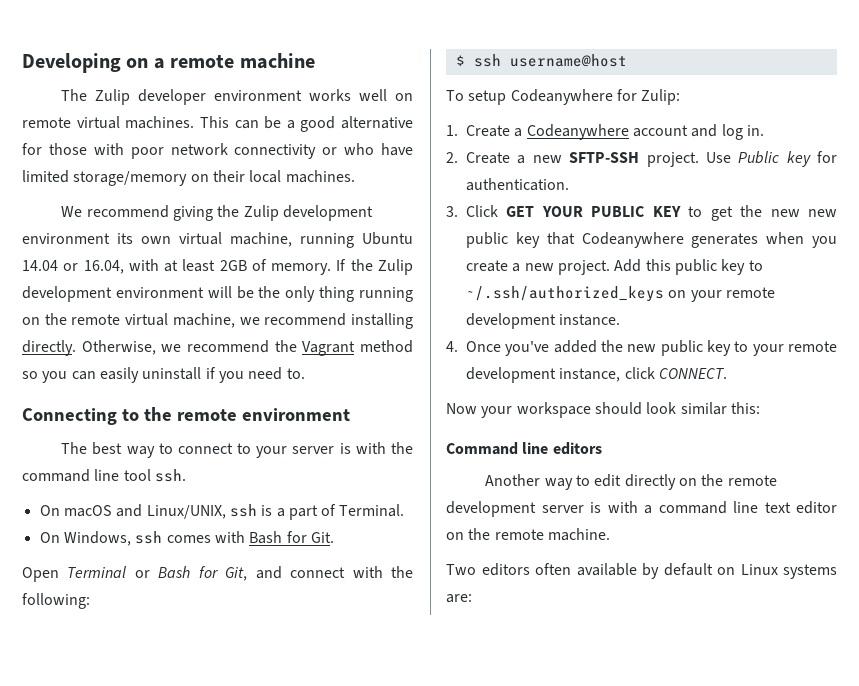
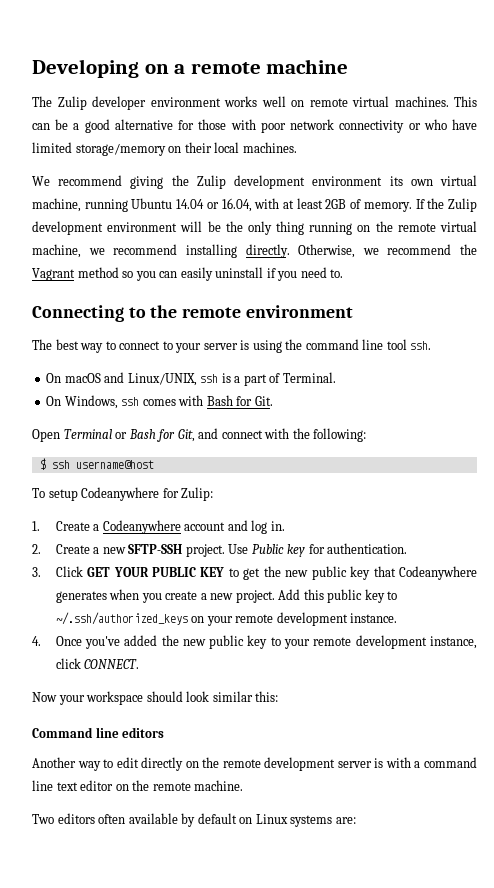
- The best way to connect to your server is with the command line tool ssh.
+ The best way to connect to your server is using the command line tool ssh.
- 3. Click GET YOUR PUBLIC KEY to get the new new public key that Codeanywhere generates when you create a new project.
+ 3. Click GET YOUR PUBLIC KEY to get the new public key that Codeanywhere generates when you create a new project.

